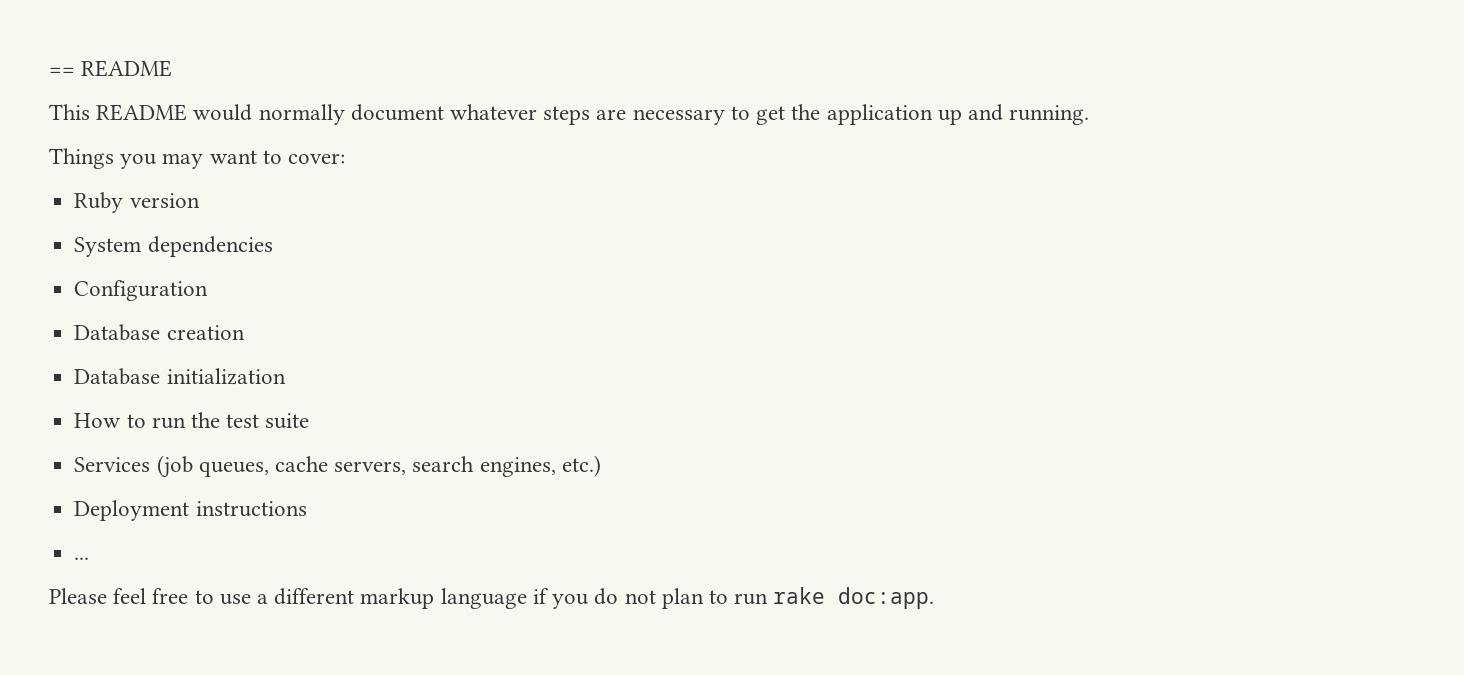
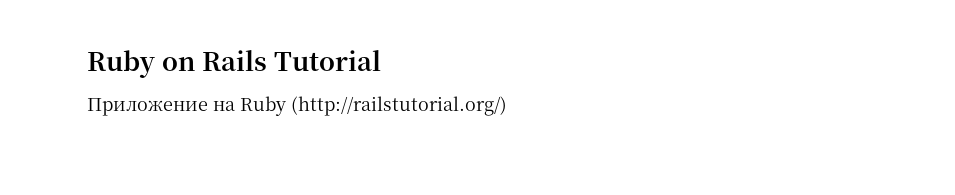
- == README
- This README would normally document whatever steps are necessary to get the application up and running.
- Things you may want to cover:
- Ruby version
- System dependencies
- Configuration
- Database creation
- Database initialization
- How to run the test suite
- Services (job queues, cache servers, search engines, etc.)
- Deployment instructions
- ...
- Please feel free to use a different markup language if you do not plan to run rake doc:app.
+ Ruby on Rails Tutorial
+ Приложение на Ruby (http://railstutorial.org/)

